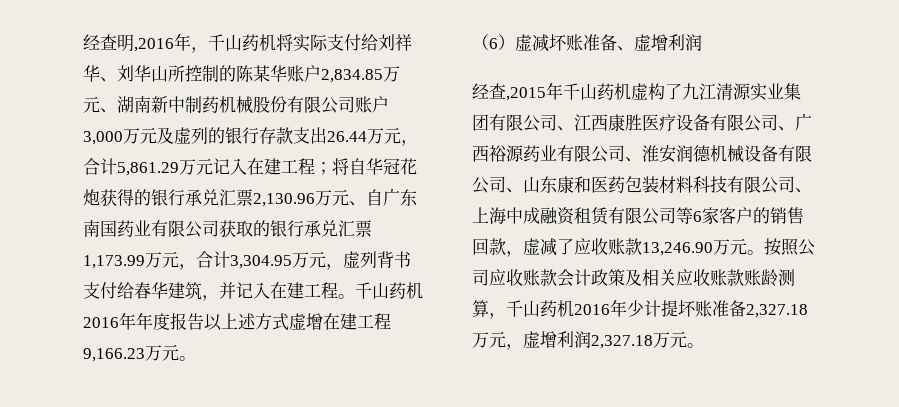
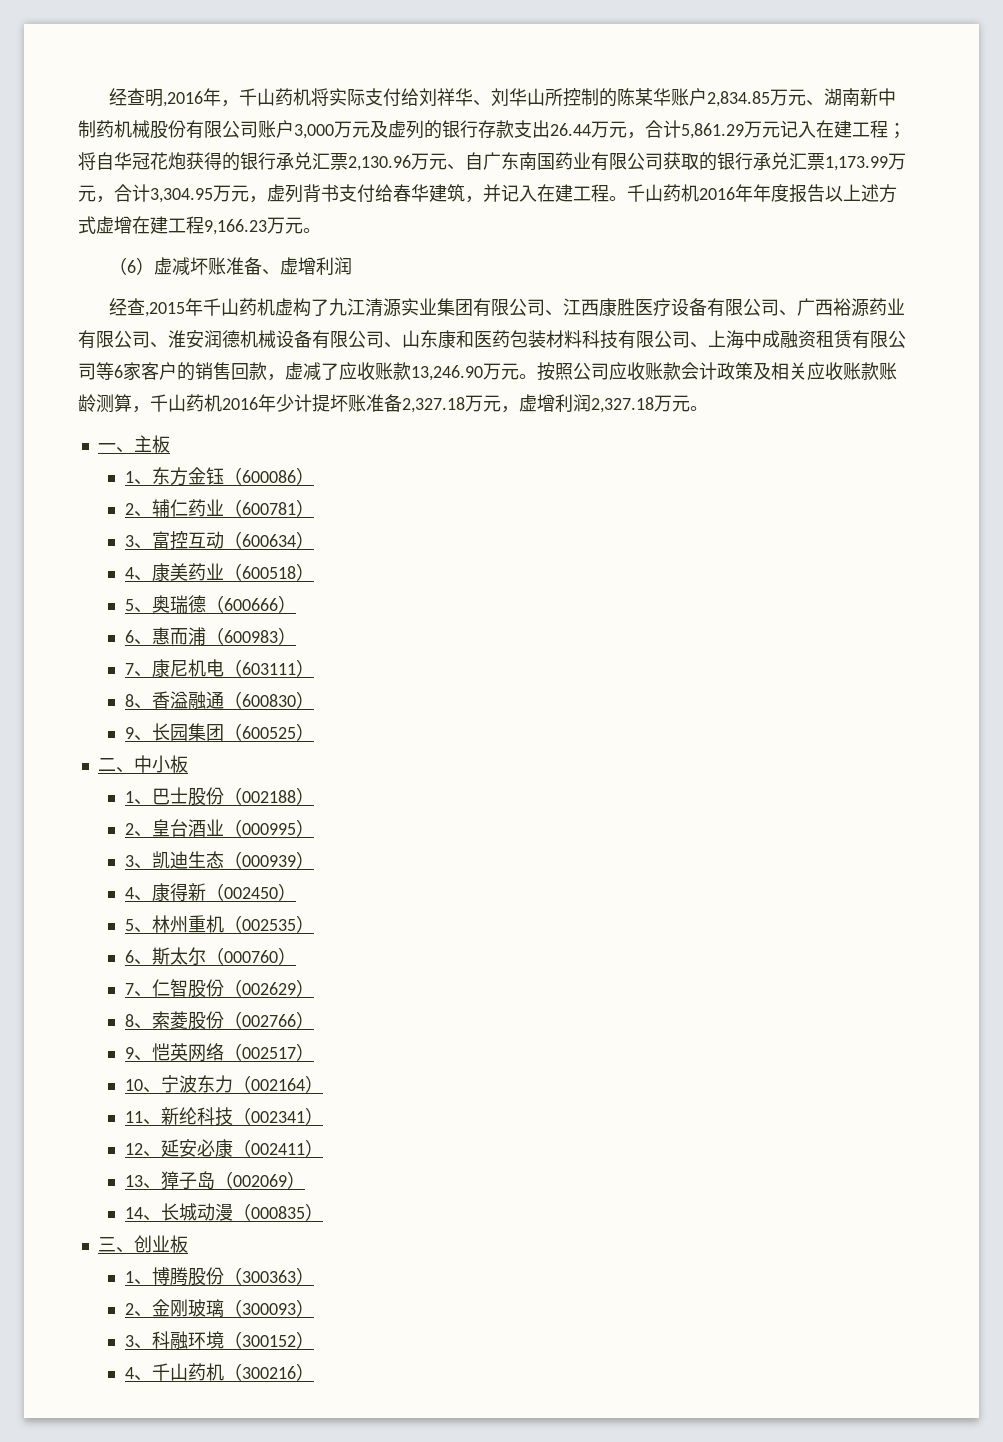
+ 一、主板
+ 1、东方金钰（600086）
+ 2、辅仁药业（600781）
+ 3、富控互动（600634）
+ 4、康美药业（600518）
+ 5、奥瑞德（600666）
+ 6、惠而浦（600983）
+ 7、康尼机电（603111）
+ 8、香溢融通（600830）
+ 9、长园集团（600525）
+ 二、中小板
+ 1、巴士股份（002188）
+ 2、皇台酒业（000995）
+ 3、凯迪生态（000939）
+ 4、康得新（002450）
+ 5、林州重机（002535）
+ 6、斯太尔（000760）
+ 7、仁智股份（002629）
+ 8、索菱股份（002766）
+ 9、恺英网络（002517）
+ 10、宁波东力（002164）
+ 11、新纶科技（002341）
+ 12、延安必康（002411）
+ 13、獐子岛（002069）
+ 14、长城动漫（000835）
+ 三、创业板
+ 1、博腾股份（300363）
+ 2、金刚玻璃（300093）
+ 3、科融环境（300152）
+ 4、千山药机（300216）

